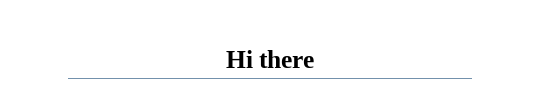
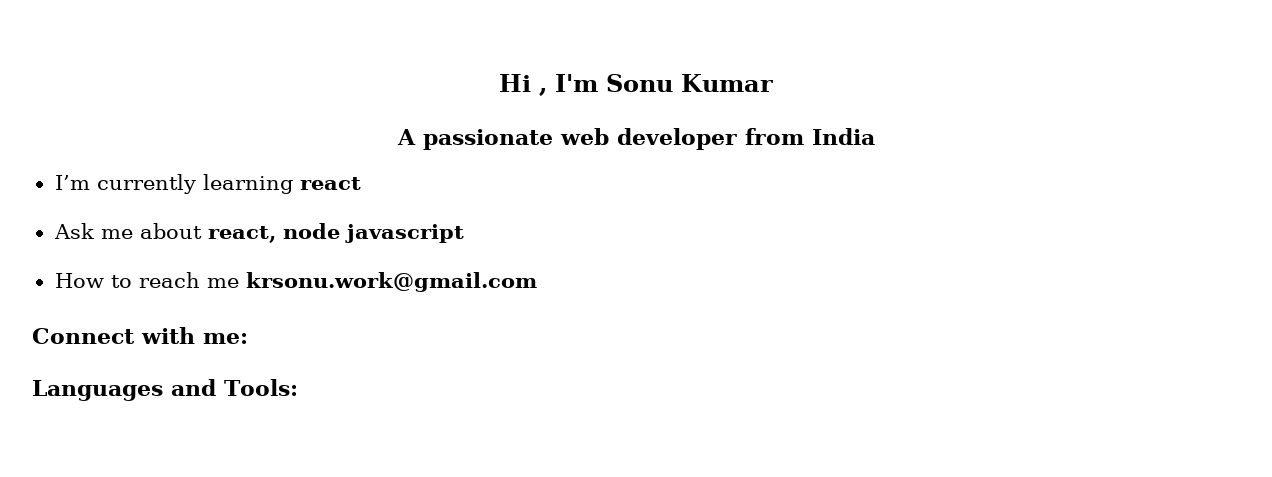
- Hi there
+ Hi , I'm Sonu Kumar
+ A passionate web developer from India
+ I’m currently learning react
+ Ask me about react, node javascript
+ How to reach me krsonu.work@gmail.com
+ Connect with me:
+ Languages and Tools:

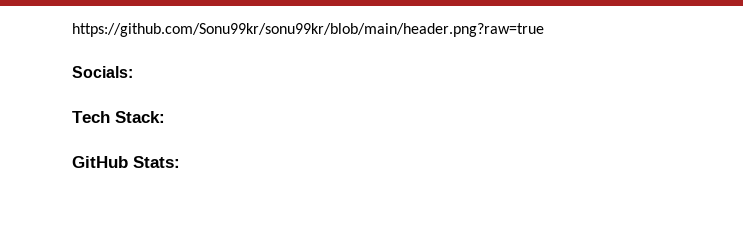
- Hi , I'm Sonu Kumar
- A passionate web developer from India
- I’m currently learning react
- Ask me about react, node javascript
- How to reach me krsonu.work@gmail.com
- Connect with me:
- Languages and Tools:
+ https://github.com/Sonu99kr/sonu99kr/blob/main/header.png?raw=true
+ Socials:
+ Tech Stack:
+ GitHub Stats:

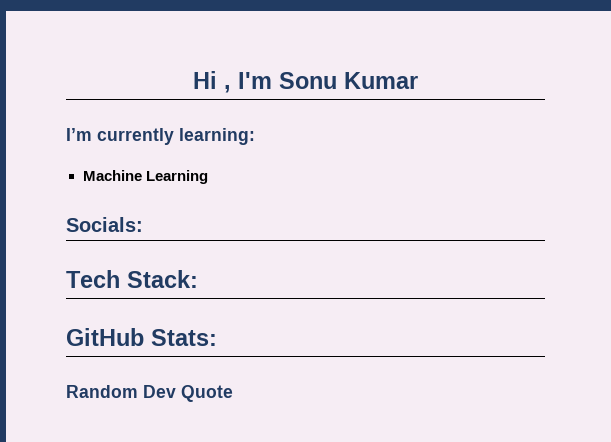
- https://github.com/Sonu99kr/sonu99kr/blob/main/header.png?raw=true
+ Hi , I'm Sonu Kumar
+ I’m currently learning:
+ Machine Learning
+ Random Dev Quote

